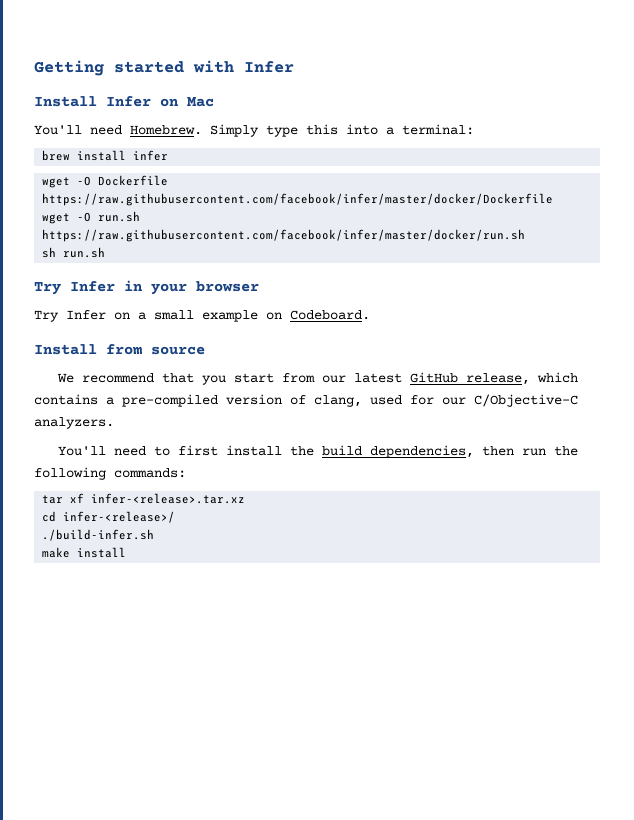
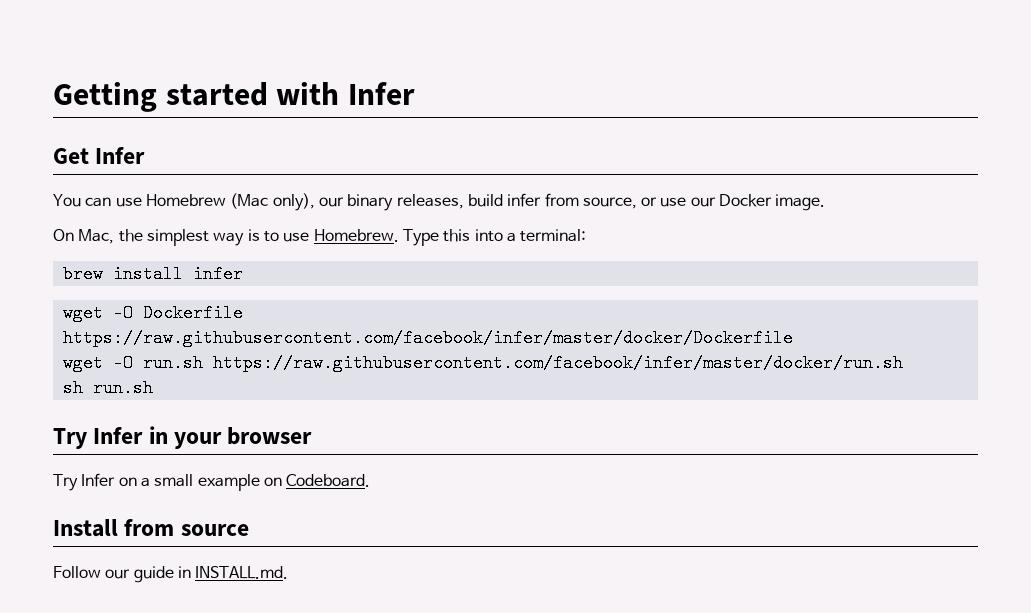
- Install Infer on Mac
- You'll need Homebrew. Simply type this into a terminal:
+ Get Infer
+ You can use Homebrew (Mac only), our binary releases, build infer from source, or use our Docker image.
+ On Mac, the simplest way is to use Homebrew. Type this into a terminal:
- We recommend that you start from our latest GitHub release, which contains a pre-compiled version of clang, used for our C/Objective-C analyzers.
- You'll need to first install the build dependencies, then run the following commands:
- tar xf infer-<release>.tar.xz
- cd infer-<release>/
- ./build-infer.sh
- make install
+ Follow our guide in INSTALL.md.

